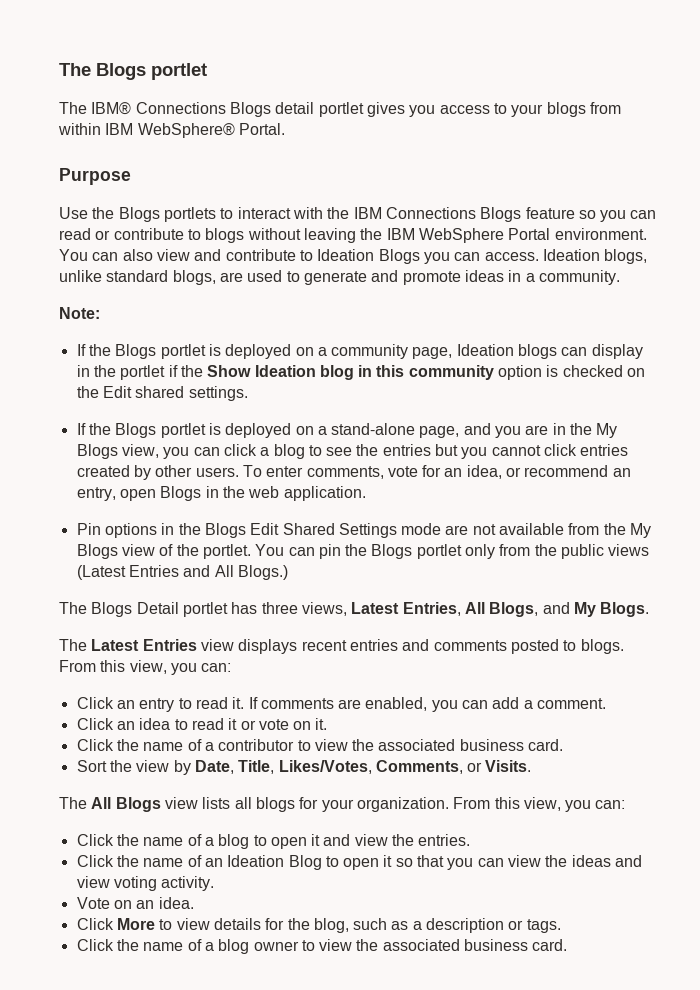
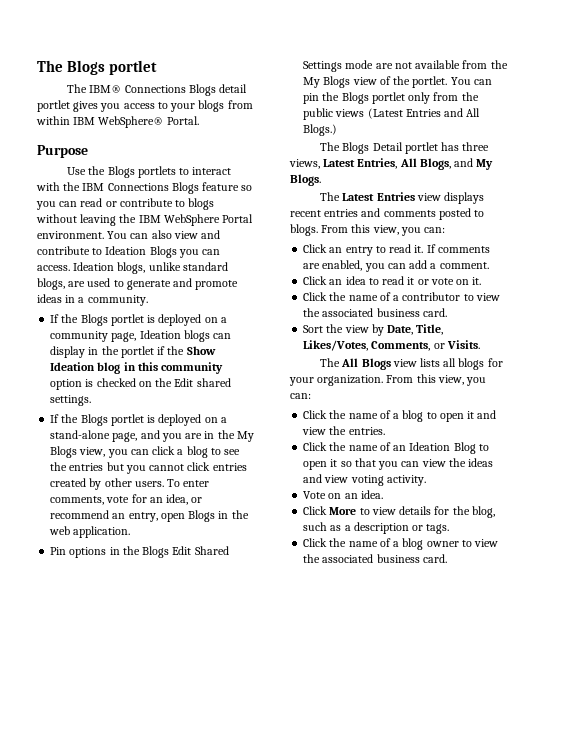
- Note:

